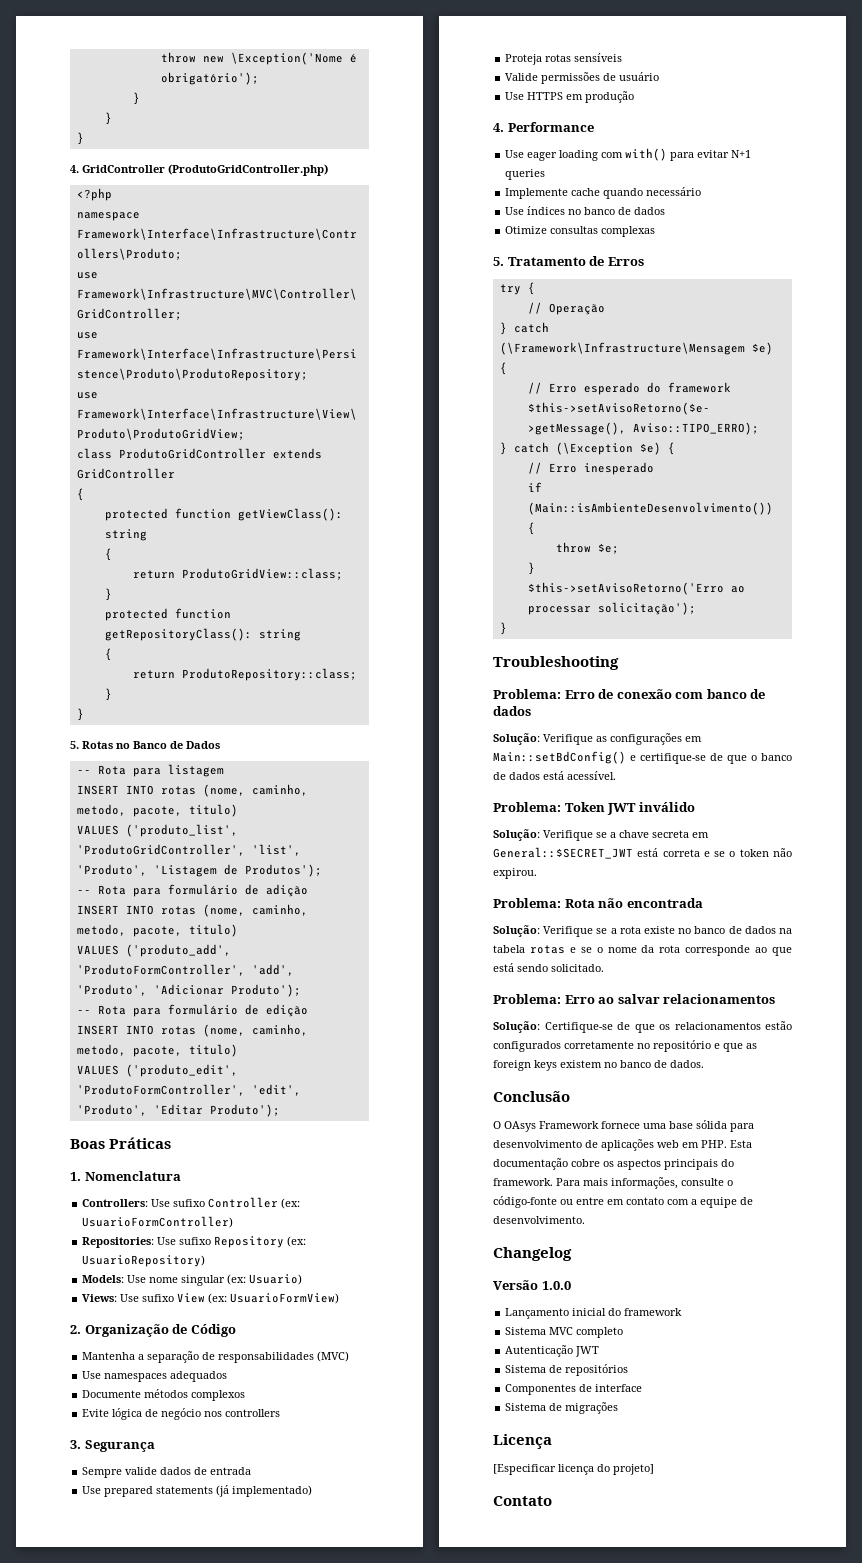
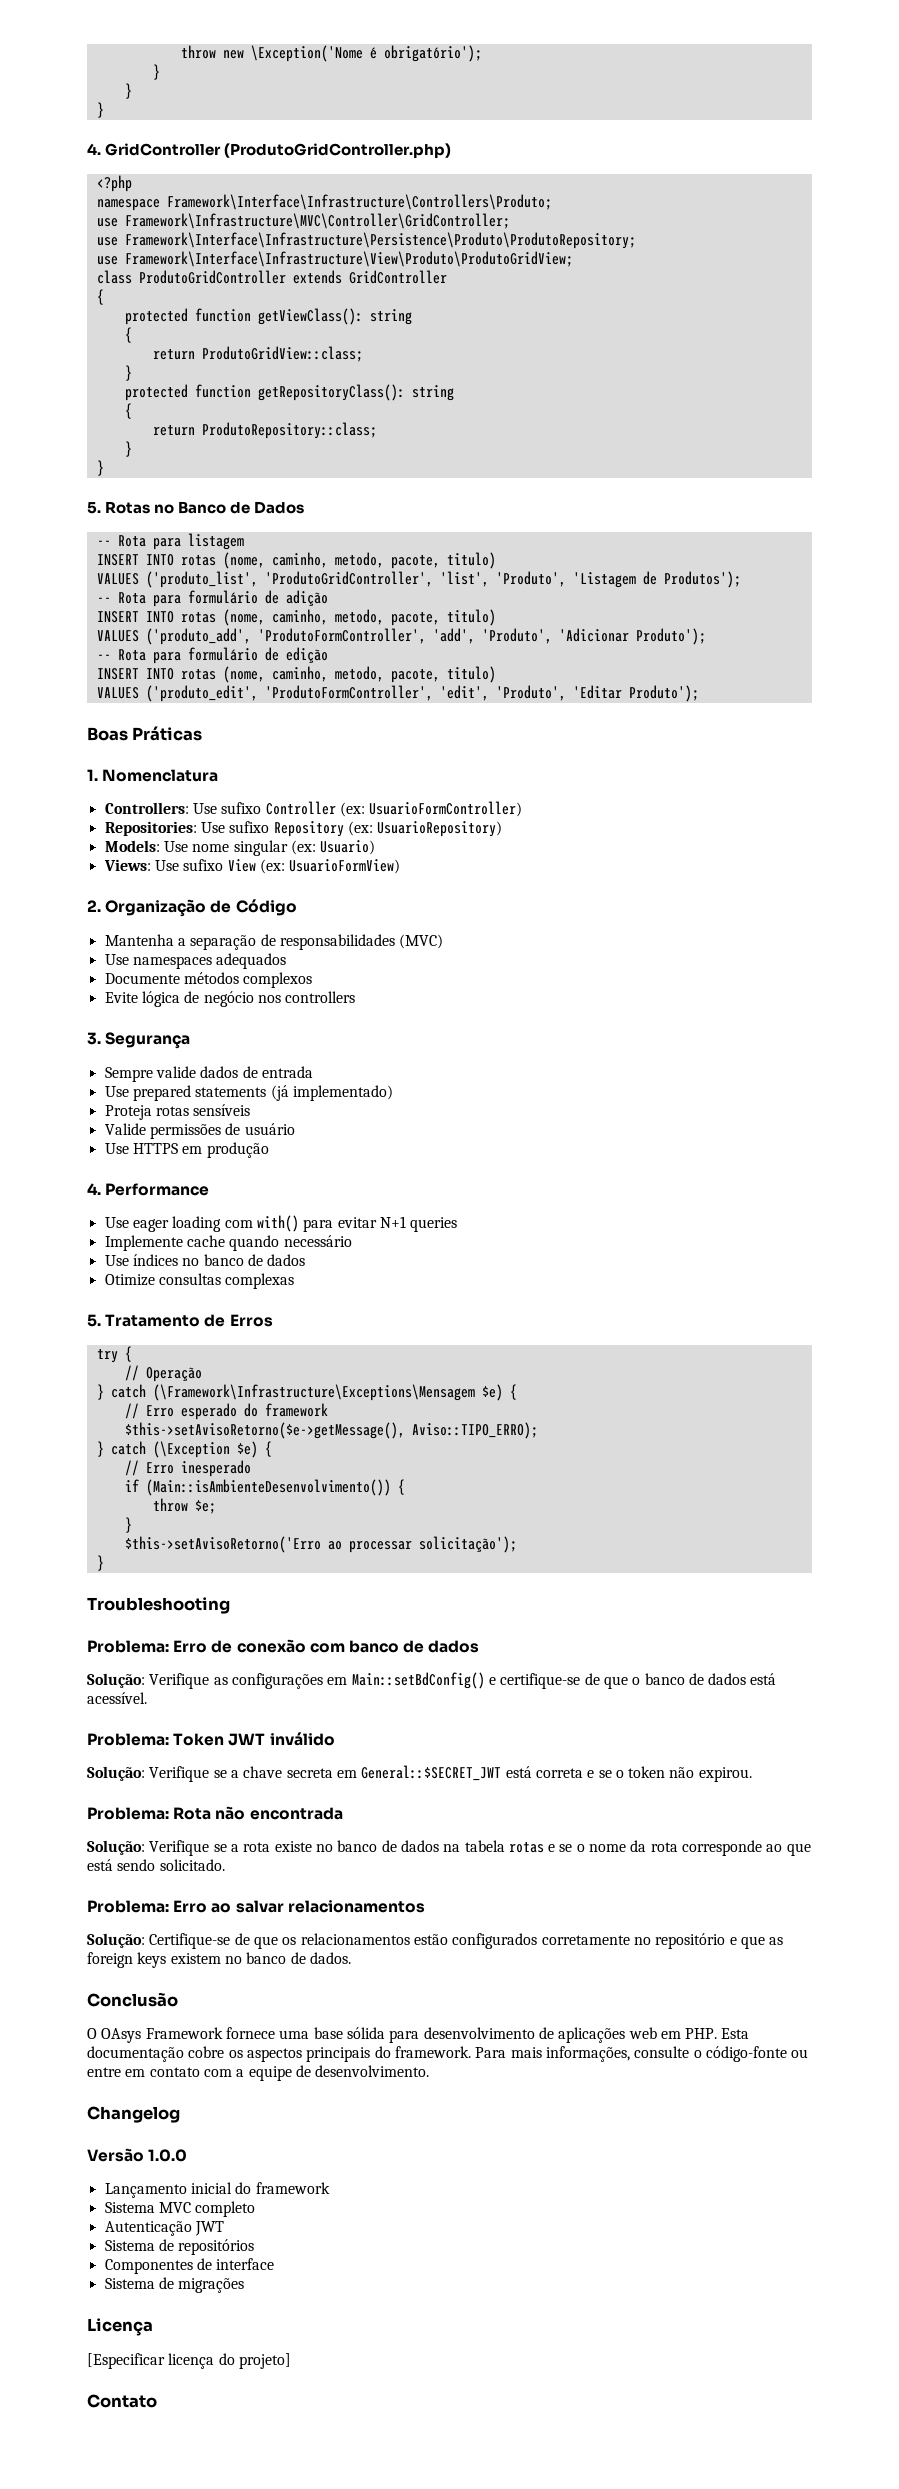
- } catch (\Framework\Infrastructure\Mensagem $e) {
+ } catch (\Framework\Infrastructure\Exceptions\Mensagem $e) {

